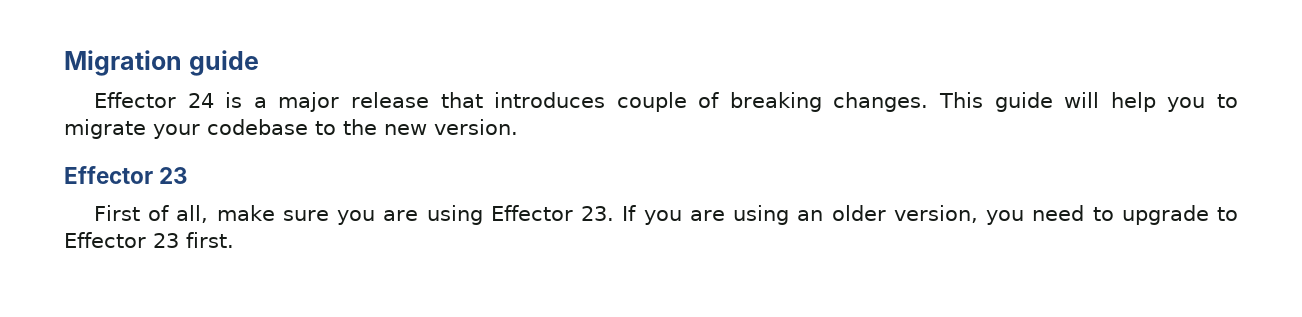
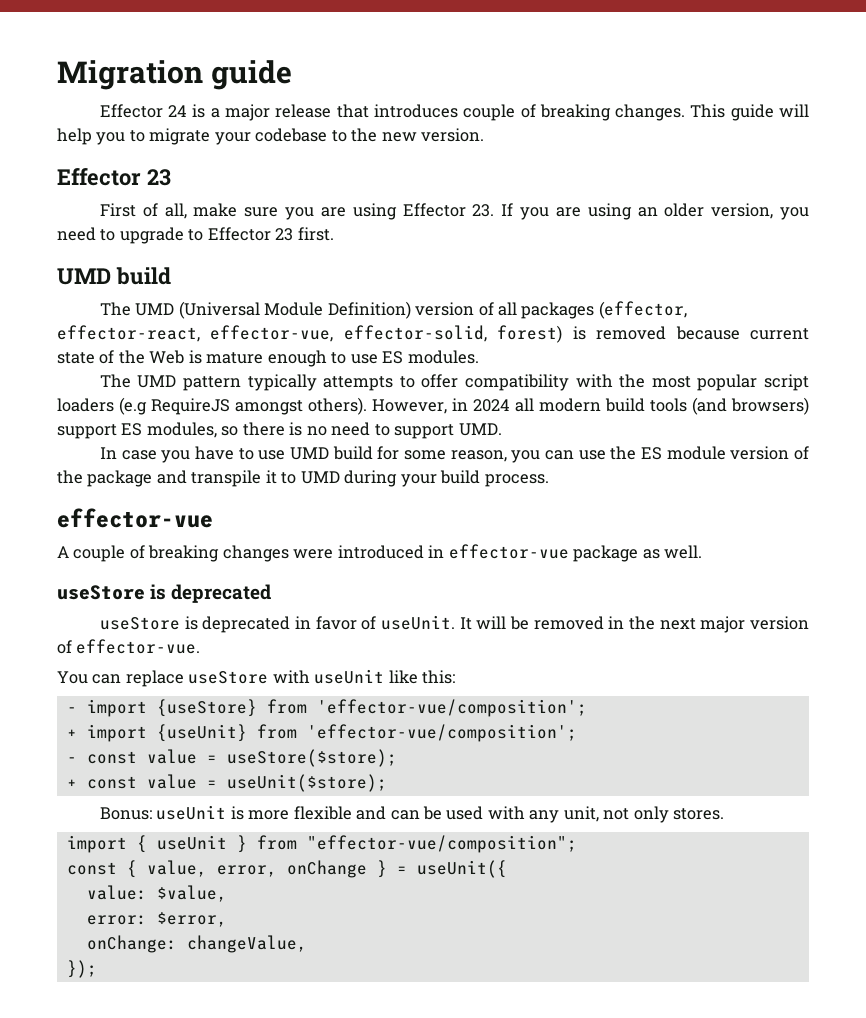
  First of all, make sure you are using Effector 23. If you are using an older version, you need to upgrade to Effector 23 first.
+ UMD build
+ The UMD (Universal Module Definition) version of all packages (effector, effector-react, effector-vue, effector-solid, forest) is removed because current state of the Web is mature enough to use ES modules.
+ The UMD pattern typically attempts to offer compatibility with the most popular script loaders (e.g RequireJS amongst others). However, in 2024 all modern build tools (and browsers) support ES modules, so there is no need to support UMD.
+ In case you have to use UMD build for some reason, you can use the ES module version of the package and transpile it to UMD during your build process.
+ effector-vue
+ A couple of breaking changes were introduced in effector-vue package as well.
+ useStore is deprecated
+ useStore is deprecated in favor of useUnit. It will be removed in the next major version of effector-vue.
+ You can replace useStore with useUnit like this:
+ - import {useStore} from 'effector-vue/composition';
+ + import {useUnit} from 'effector-vue/composition';
+ - const value = useStore($store);
+ + const value = useUnit($store);
+ Bonus: useUnit is more flexible and can be used with any unit, not only stores.
+ import { useUnit } from "effector-vue/composition";
+ const { value, error, onChange } = useUnit({
+ value: $value,
+ error: $error,
+ onChange: changeValue,
+ });

